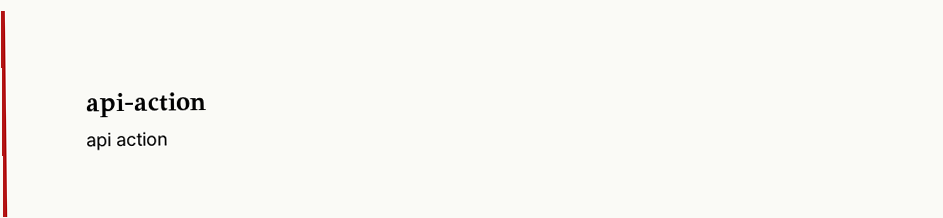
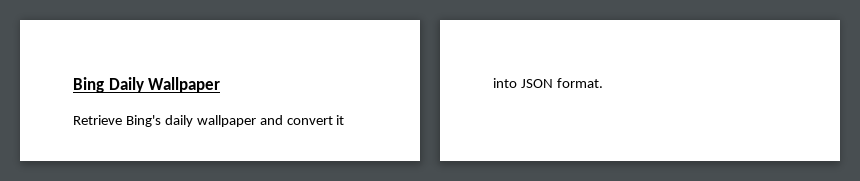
- api-action
- api action
+ Bing Daily Wallpaper
+ Retrieve Bing's daily wallpaper and convert it into JSON format.

